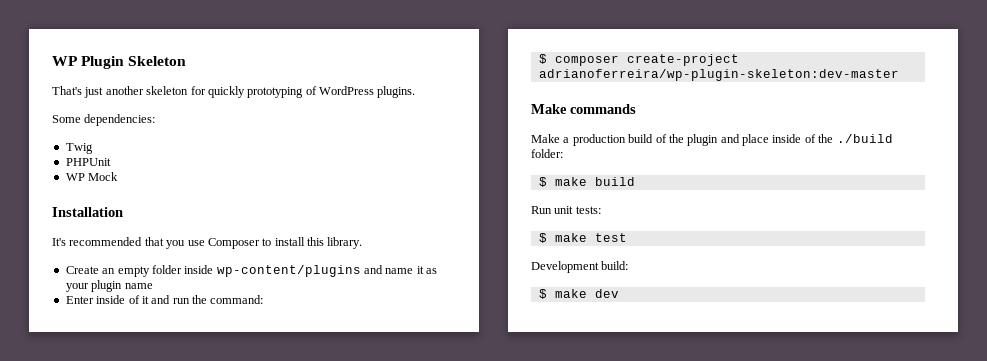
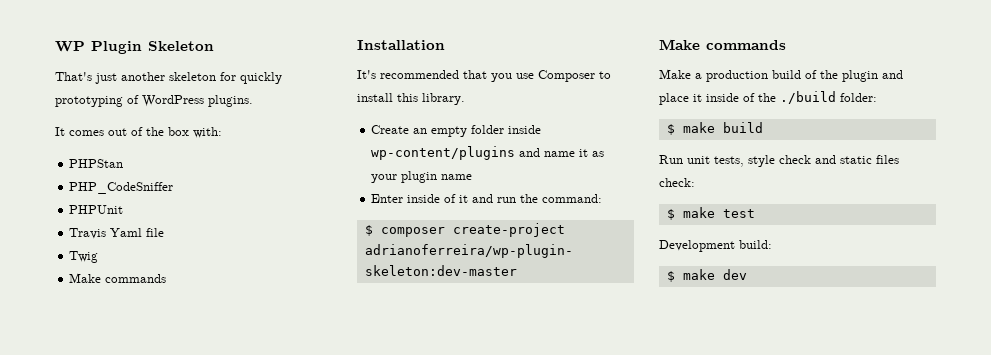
- Some dependencies:
+ It comes out of the box with:
+ PHPStan
+ PHP_CodeSniffer
+ PHPUnit
+ Travis Yaml file
  Twig
- PHPUnit
- WP Mock
+ Make commands
- Make a production build of the plugin and place inside of the ./build folder:
+ Make a production build of the plugin and place it inside of the ./build folder:
- Run unit tests:
+ Run unit tests, style check and static files check:

